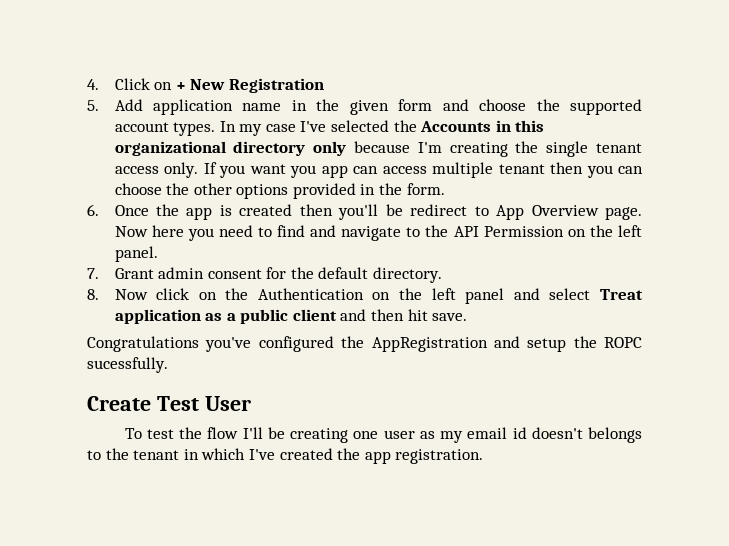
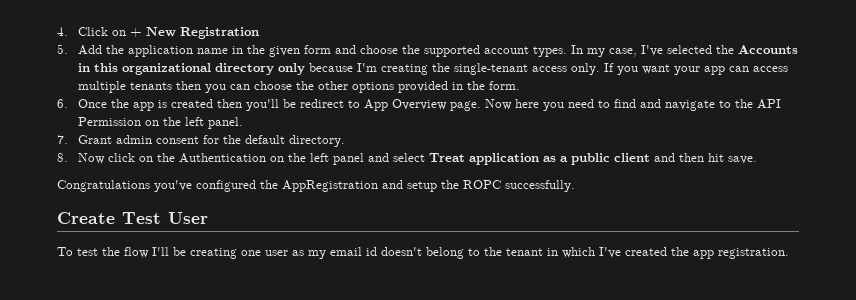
- 5. Add application name in the given form and choose the supported account types.
+ 5. Add the application name in the given form and choose the supported account types.
- In my case I've selected the Accounts in this organizational directory only because I'm creating the single tenant access only.
+ In my case, I've selected the Accounts in this organizational directory only because I'm creating the single-tenant access only.
- If you want you app can access multiple tenant then you can choose the other options provided in the form.
+ If you want your app can access multiple tenants then you can choose the other options provided in the form.
- Congratulations you've configured the AppRegistration and setup the ROPC sucessfully.
+ Congratulations you've configured the AppRegistration and setup the ROPC successfully.
- To test the flow I'll be creating one user as my email id doesn't belongs to the tenant in which I've created the app registration.
+ To test the flow I'll be creating one user as my email id doesn't belong to the tenant in which I've created the app registration.

